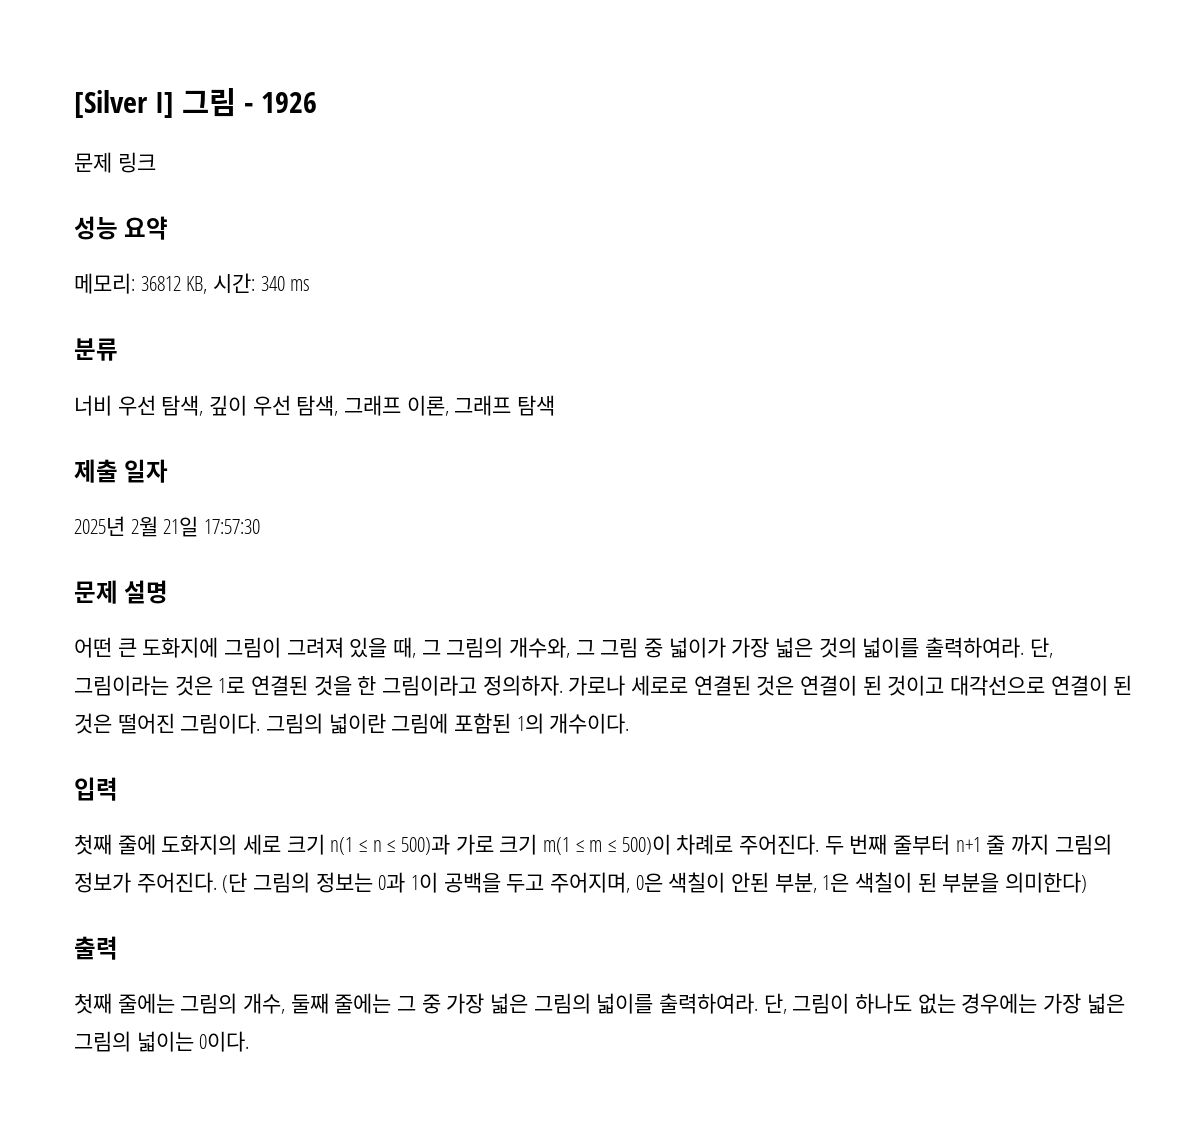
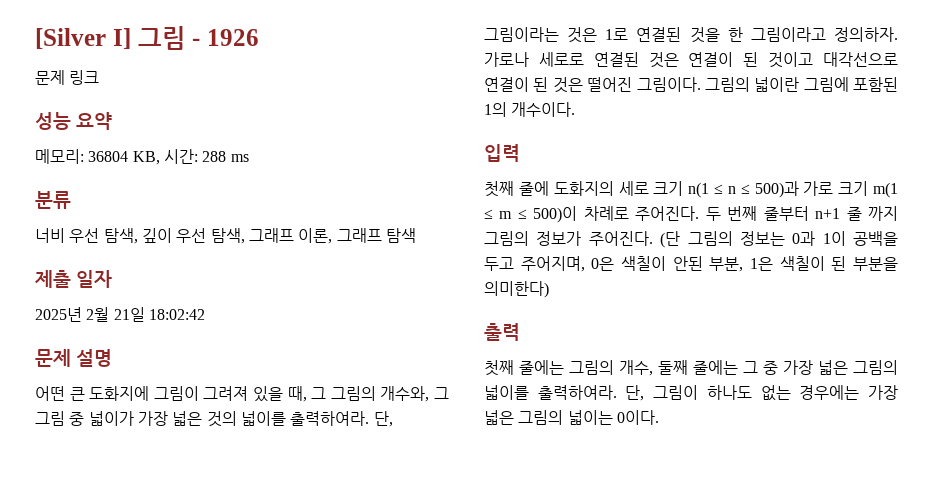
- 메모리: 36812 KB, 시간: 340 ms
+ 메모리: 36804 KB, 시간: 288 ms
- 2025년 2월 21일 17:57:30
+ 2025년 2월 21일 18:02:42

